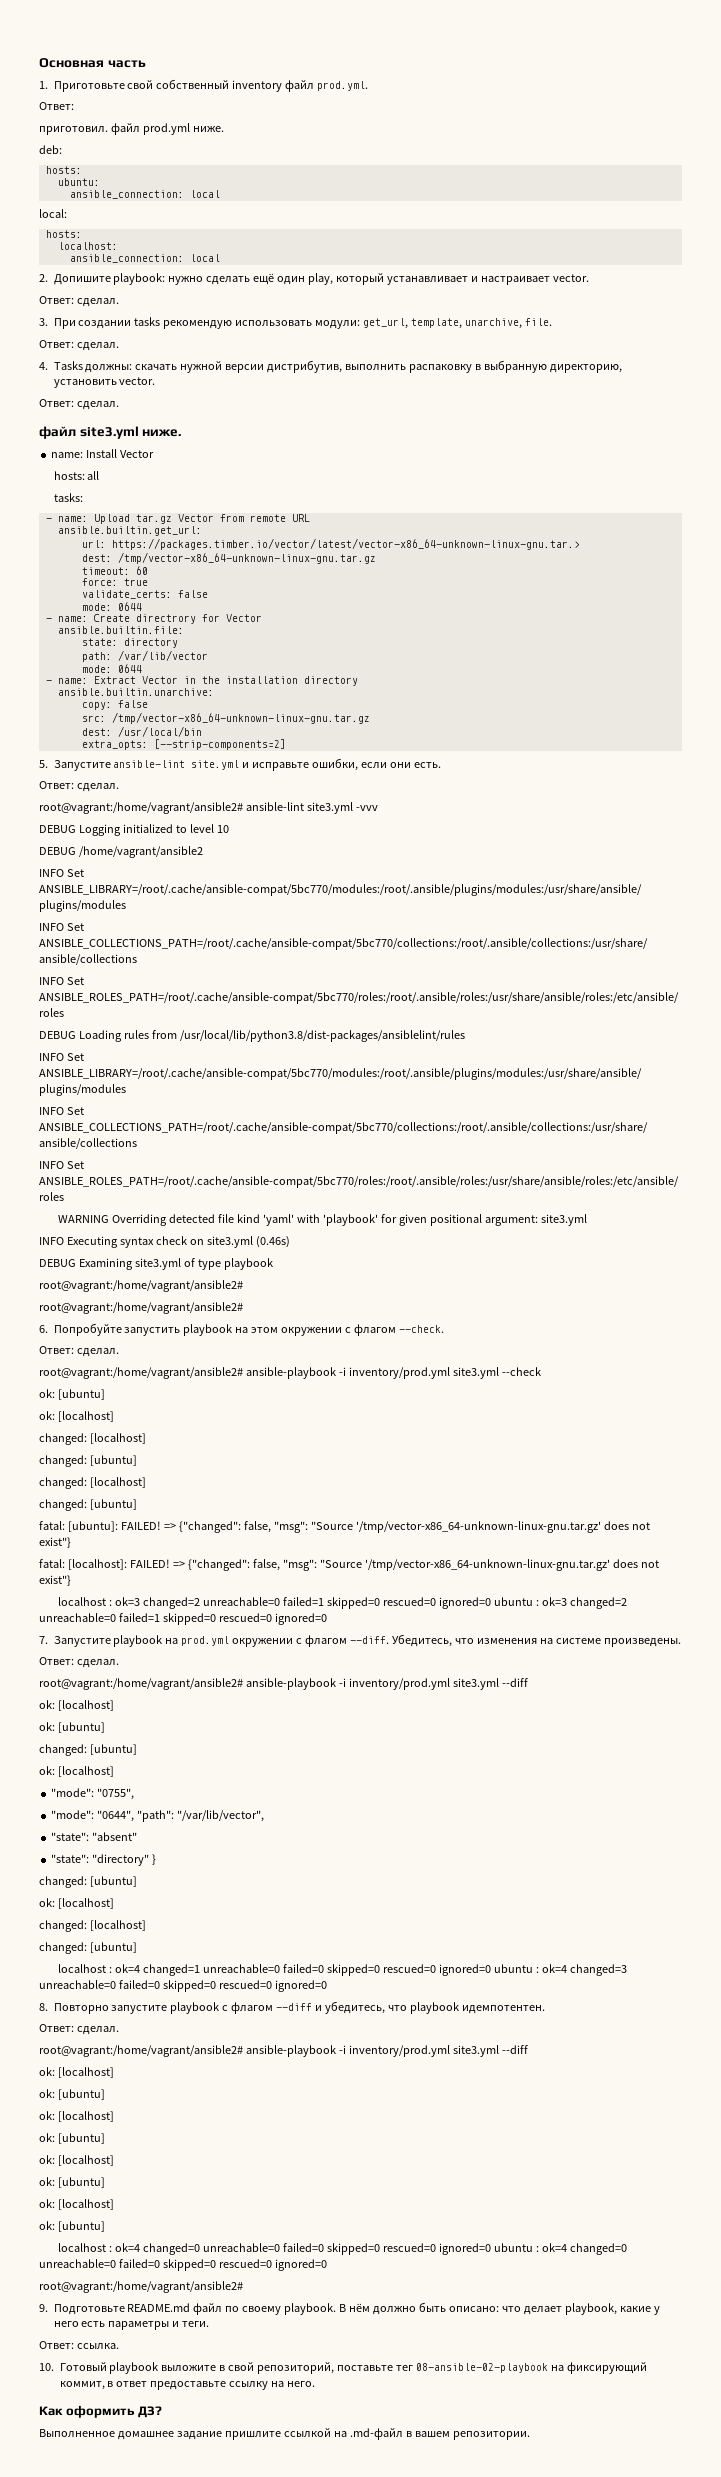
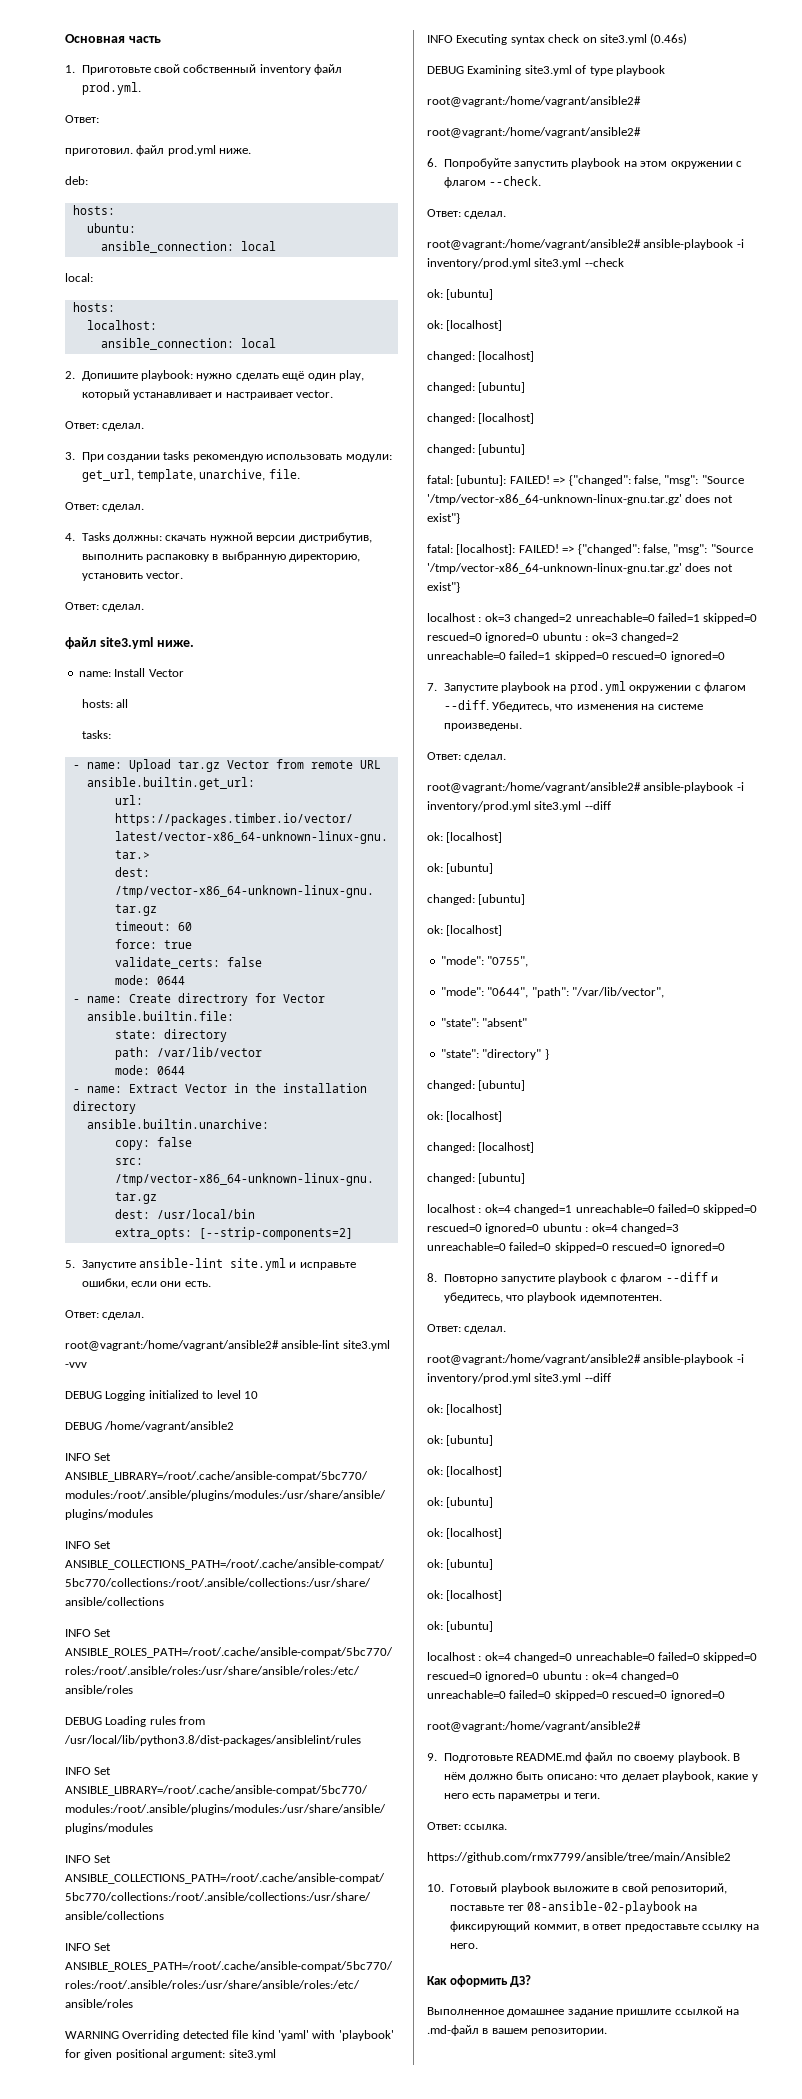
+ https://github.com/rmx7799/ansible/tree/main/Ansible2

